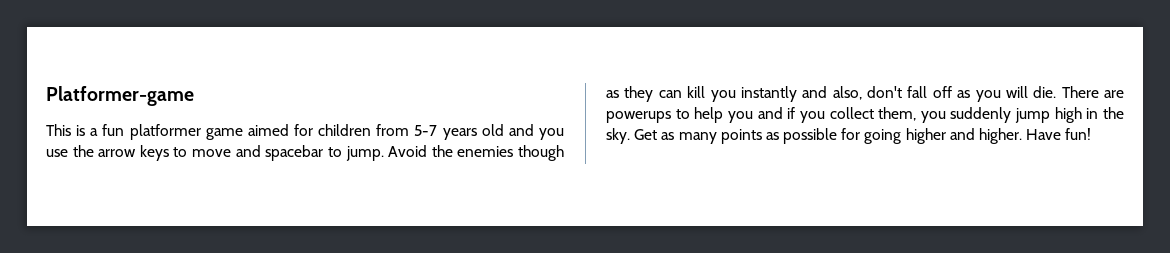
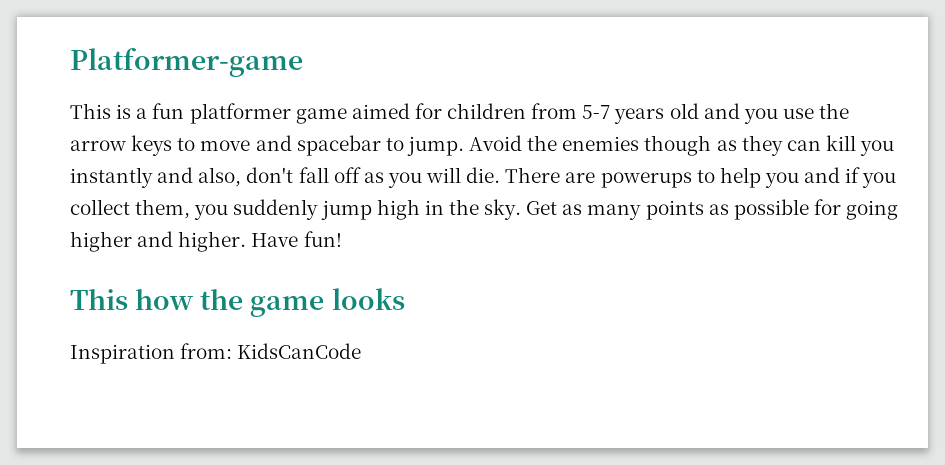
+ This how the game looks
+ Inspiration from: KidsCanCode

